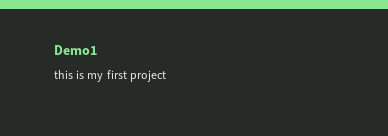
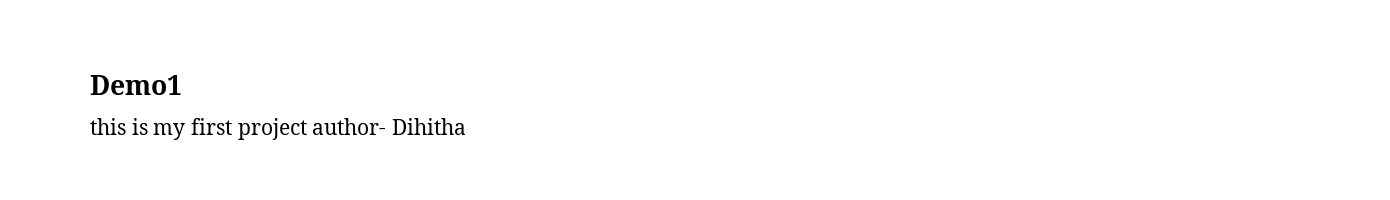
- this is my first project
+ this is my first project author- Dihitha

